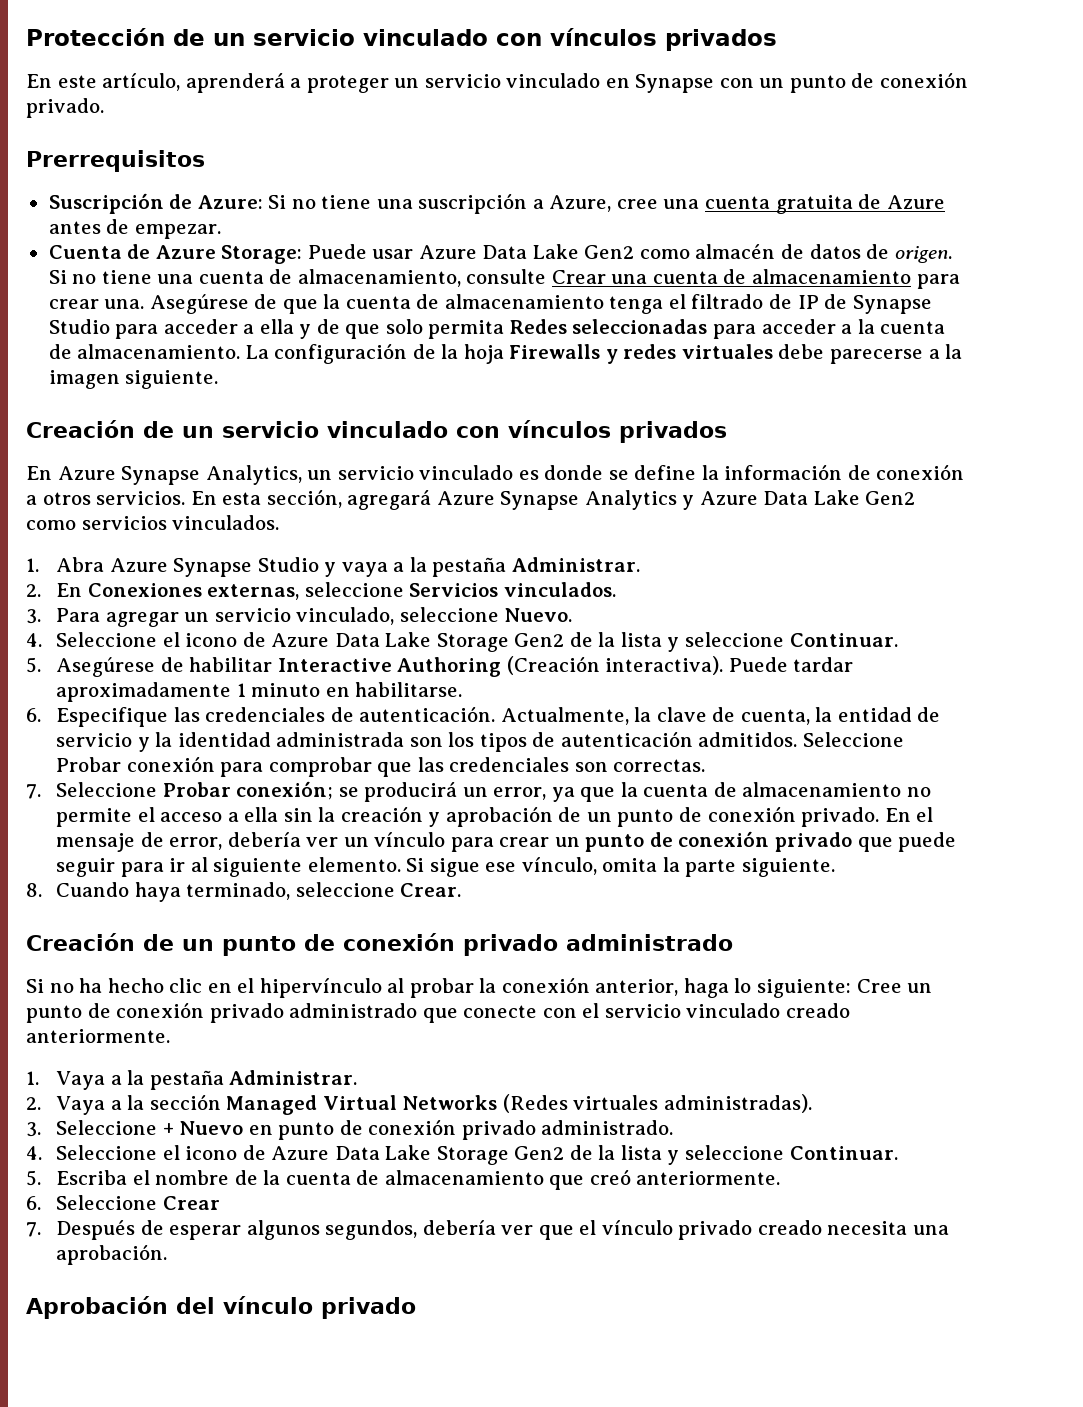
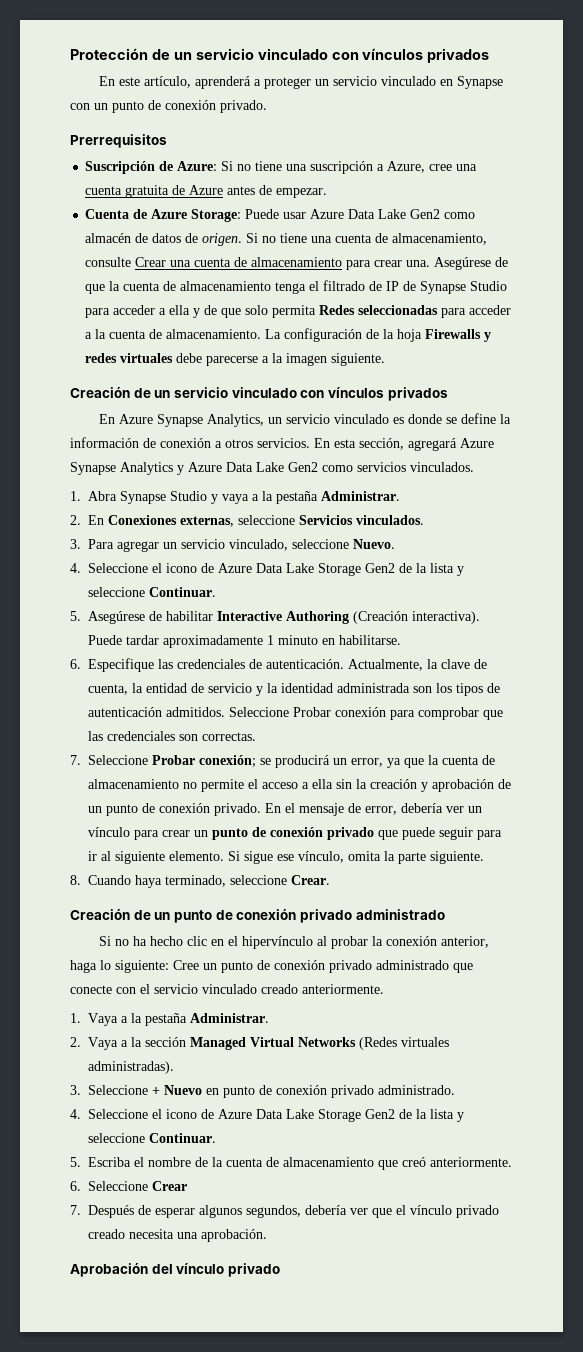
- 1. Abra Azure Synapse Studio y vaya a la pestaña Administrar.
+ 1. Abra Synapse Studio y vaya a la pestaña Administrar.

